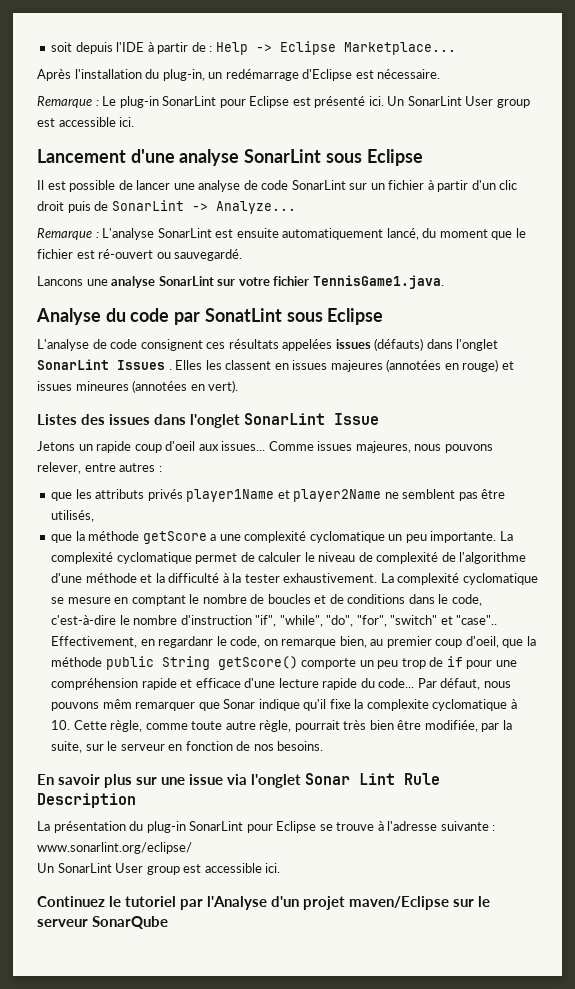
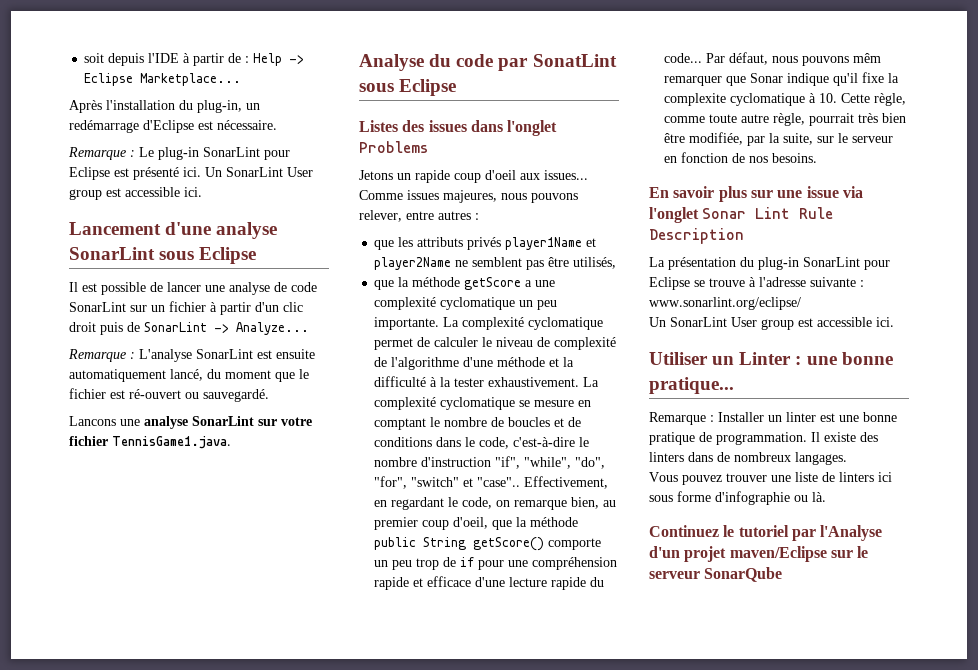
- L'analyse de code consignent ces résultats appelées issues (défauts) dans l'onglet SonarLint Issues . Elles les classent en issues majeures (annotées en rouge) et issues mineures (annotées en vert).
- Listes des issues dans l'onglet SonarLint Issue
+ Listes des issues dans l'onglet Problems
- Effectivement, en regardanr le code, on remarque bien, au premier coup d'oeil, que la méthode public String getScore() comporte un peu trop de if pour une compréhension rapide et efficace d'une lecture rapide du code...
+ Effectivement, en regardant le code, on remarque bien, au premier coup d'oeil, que la méthode public String getScore() comporte un peu trop de if pour une compréhension rapide et efficace d'une lecture rapide du code...
+ Utiliser un Linter : une bonne pratique...
+ Remarque : Installer un linter est une bonne pratique de programmation. Il existe des linters dans de nombreux langages.
+ Vous pouvez trouver une liste de linters ici sous forme d'infographie ou là.

